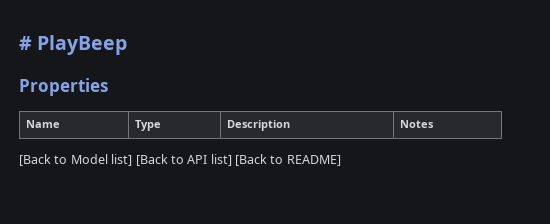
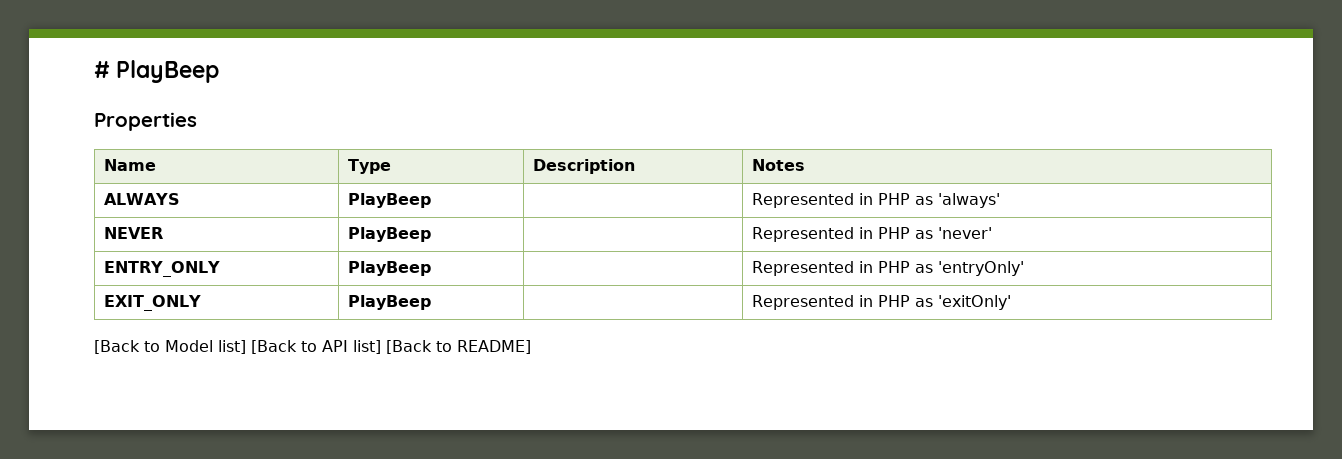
+ ALWAYS | PlayBeep | | Represented in PHP as 'always'
+ NEVER | PlayBeep | | Represented in PHP as 'never'
+ ENTRY_ONLY | PlayBeep | | Represented in PHP as 'entryOnly'
+ EXIT_ONLY | PlayBeep | | Represented in PHP as 'exitOnly'

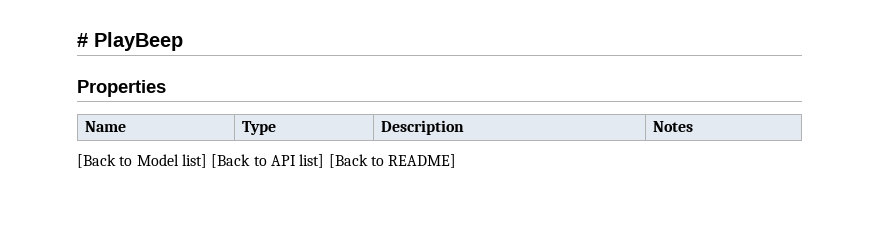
- ALWAYS | PlayBeep | | Represented in PHP as 'always'
- NEVER | PlayBeep | | Represented in PHP as 'never'
- ENTRY_ONLY | PlayBeep | | Represented in PHP as 'entryOnly'
- EXIT_ONLY | PlayBeep | | Represented in PHP as 'exitOnly'

